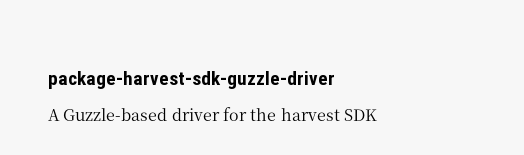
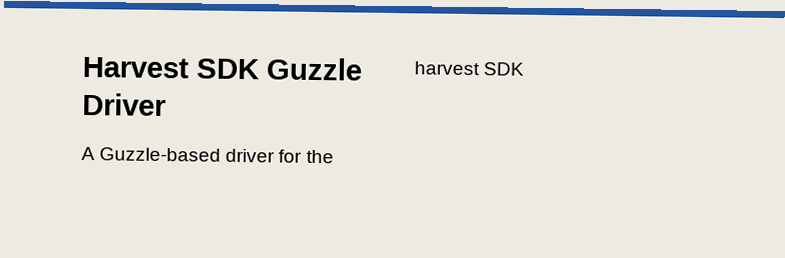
- package-harvest-sdk-guzzle-driver
+ Harvest SDK Guzzle Driver

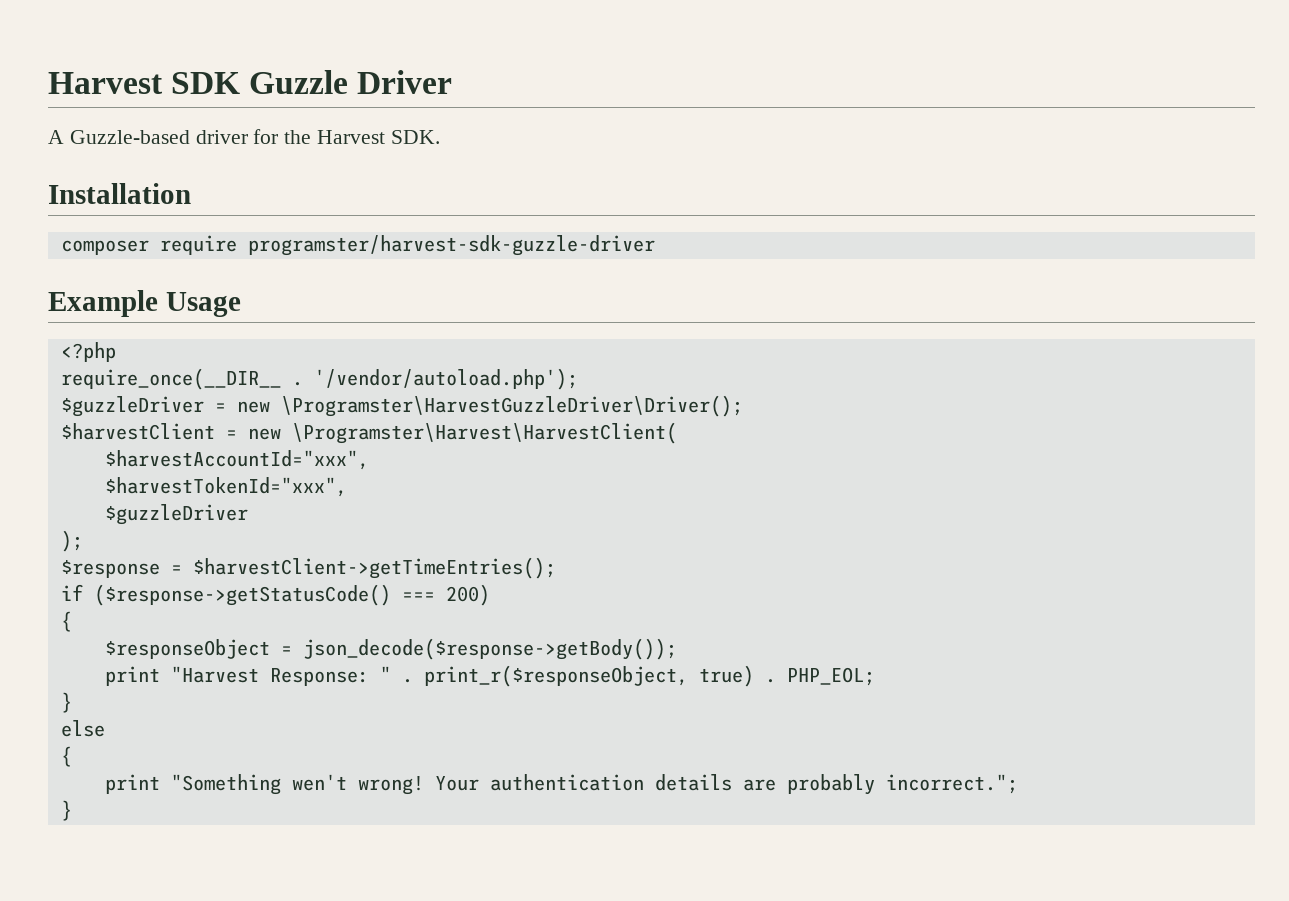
- A Guzzle-based driver for the harvest SDK
+ A Guzzle-based driver for the Harvest SDK.
+ Installation
+ composer require programster/harvest-sdk-guzzle-driver
+ Example Usage
+ <?php
+ require_once(__DIR__ . '/vendor/autoload.php');
+ $guzzleDriver = new \Programster\HarvestGuzzleDriver\Driver();
+ $harvestClient = new \Programster\Harvest\HarvestClient(
+ $harvestAccountId="xxx",
+ $harvestTokenId="xxx",
+ $guzzleDriver
+ );
+ $response = $harvestClient->getTimeEntries();
+ if ($response->getStatusCode() === 200)
+ {
+ $responseObject = json_decode($response->getBody());
+ print "Harvest Response: " . print_r($responseObject, true) . PHP_EOL;
+ }
+ else
+ {
+ print "Something wen't wrong! Your authentication details are probably incorrect.";
+ }

